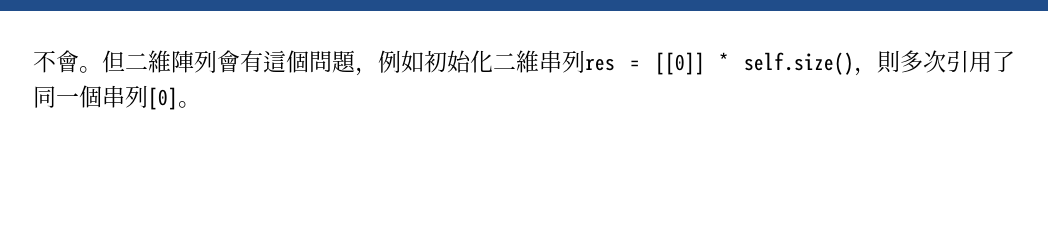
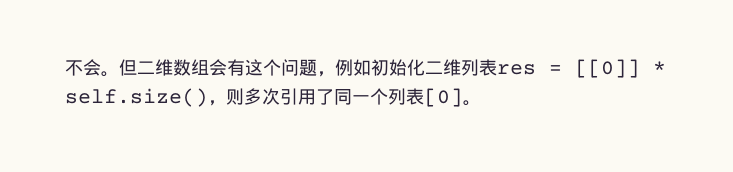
- 不會。但二維陣列會有這個問題，例如初始化二維串列res = [[0]] * self.size()，則多次引用了同一個串列[0]。
+ 不会。但二维数组会有这个问题，例如初始化二维列表res = [[0]] * self.size()，则多次引用了同一个列表[0]。

